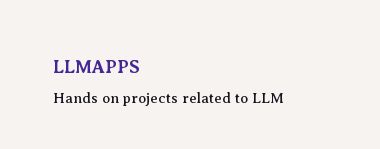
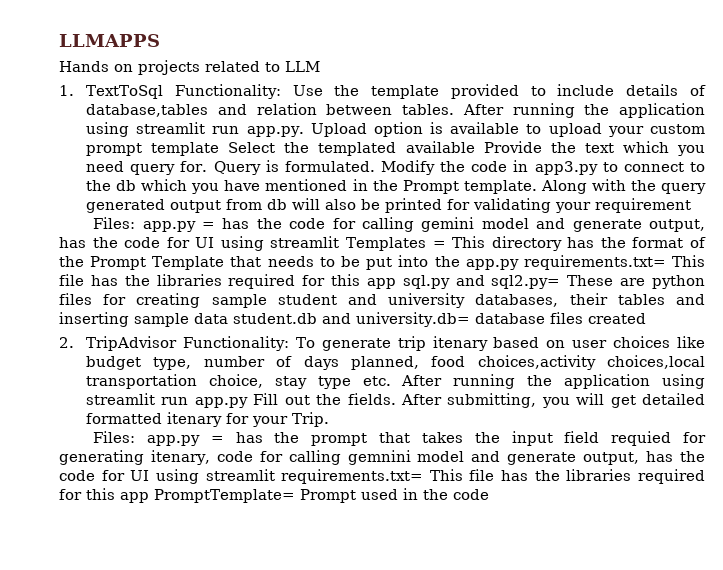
+ 1. TextToSql Functionality: Use the template provided to include details of database,tables and relation between tables. After running the application using streamlit run app.py. Upload option is available to upload your custom prompt template Select the templated available Provide the text which you need query for. Query is formulated. Modify the code in app3.py to connect to the db which you have mentioned in the Prompt template. Along with the query generated output from db will also be printed for validating your requirement
+ Files: app.py = has the code for calling gemini model and generate output, has the code for UI using streamlit Templates = This directory has the format of the Prompt Template that needs to be put into the app.py requirements.txt= This file has the libraries required for this app sql.py and sql2.py= These are python files for creating sample student and university databases, their tables and inserting sample data student.db and university.db= database files created
+ 2. TripAdvisor Functionality: To generate trip itenary based on user choices like budget type, number of days planned, food choices,activity choices,local transportation choice, stay type etc. After running the application using streamlit run app.py Fill out the fields. After submitting, you will get detailed formatted itenary for your Trip.
+ Files: app.py = has the prompt that takes the input field requied for generating itenary, code for calling gemnini model and generate output, has the code for UI using streamlit requirements.txt= This file has the libraries required for this app PromptTemplate= Prompt used in the code

